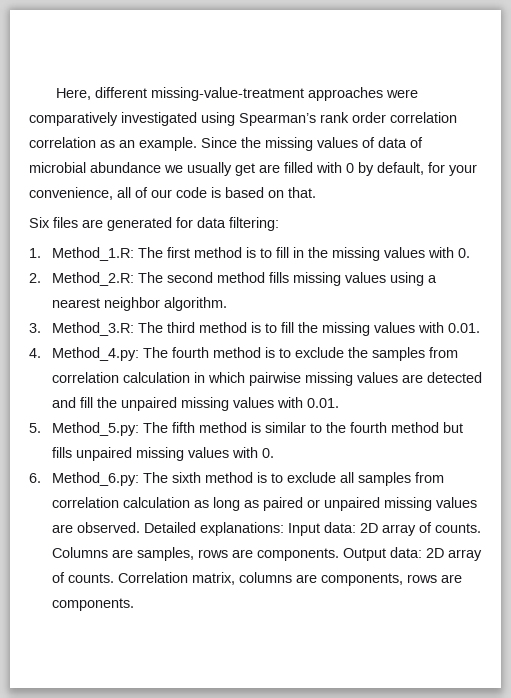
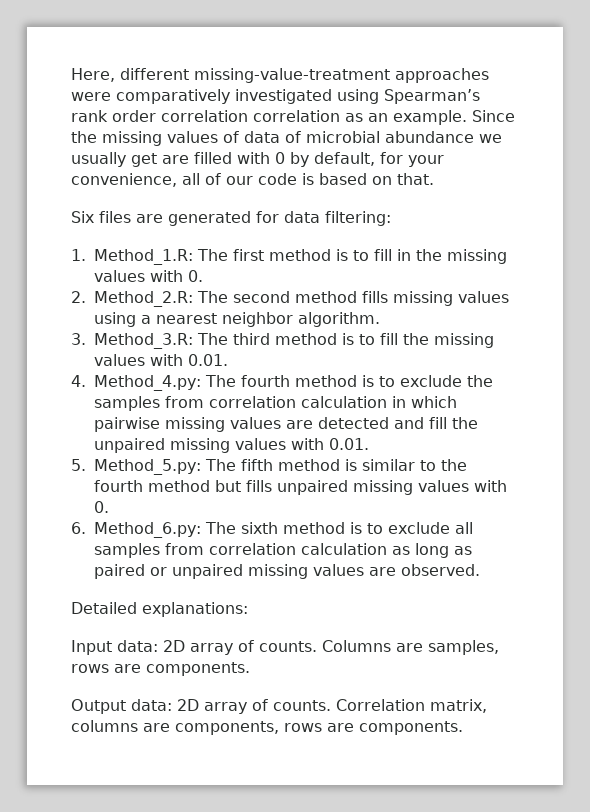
- 6. Method_6.py: The sixth method is to exclude all samples from correlation calculation as long as paired or unpaired missing values are observed. Detailed explanations: Input data: 2D array of counts.
+ 6. Method_6.py: The sixth method is to exclude all samples from correlation calculation as long as paired or unpaired missing values are observed.
+ Detailed explanations:
+ Input data: 2D array of counts.
- Columns are samples, rows are components. Output data: 2D array of counts.
+ Columns are samples, rows are components.
+ Output data: 2D array of counts.

